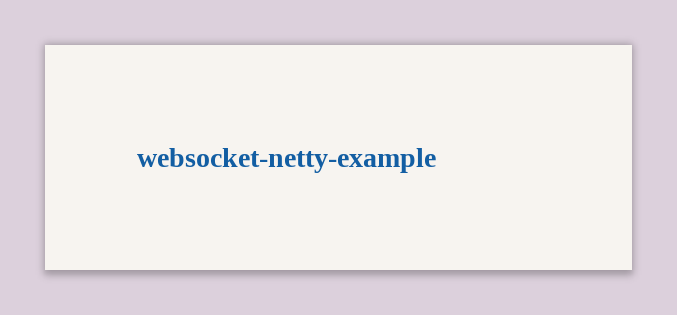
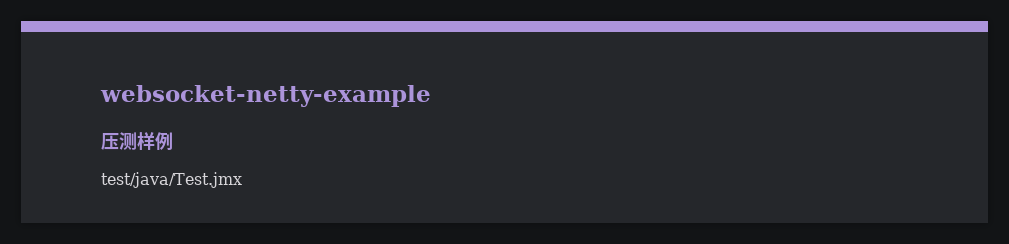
+ 压测样例
+ test/java/Test.jmx

